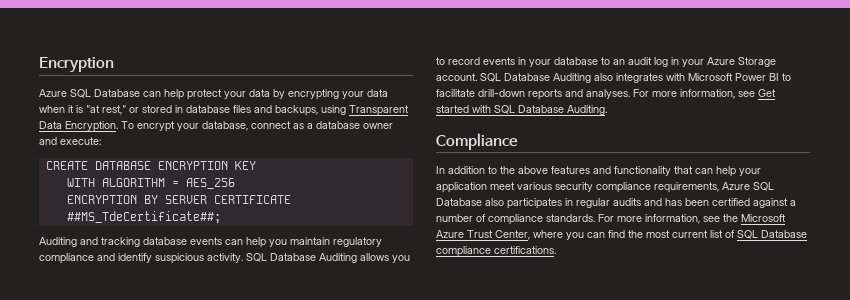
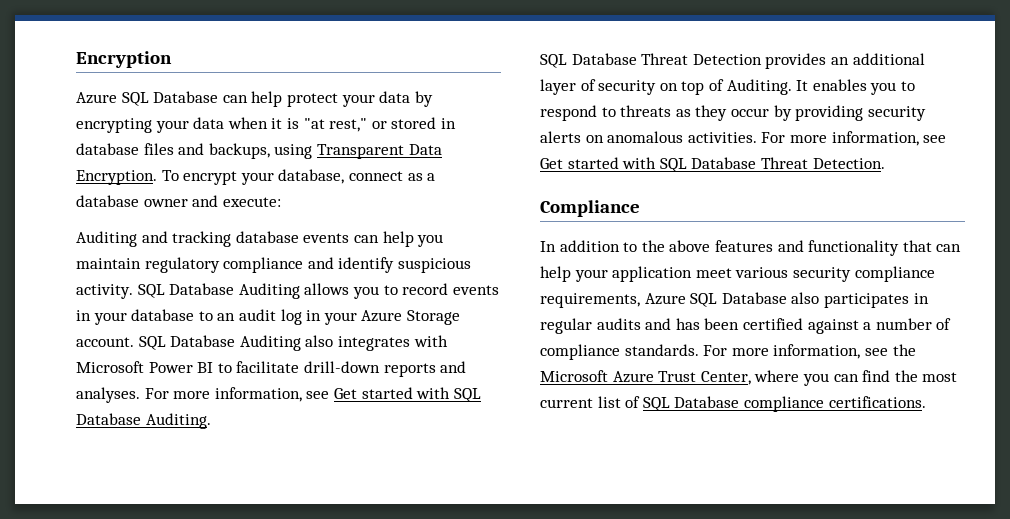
- CREATE DATABASE ENCRYPTION KEY
- WITH ALGORITHM = AES_256
- ENCRYPTION BY SERVER CERTIFICATE ##MS_TdeCertificate##;
+ SQL Database Threat Detection provides an additional layer of security on top of Auditing. It enables you to respond to threats as they occur by providing security alerts on anomalous activities. For more information, see Get started with SQL Database Threat Detection.

